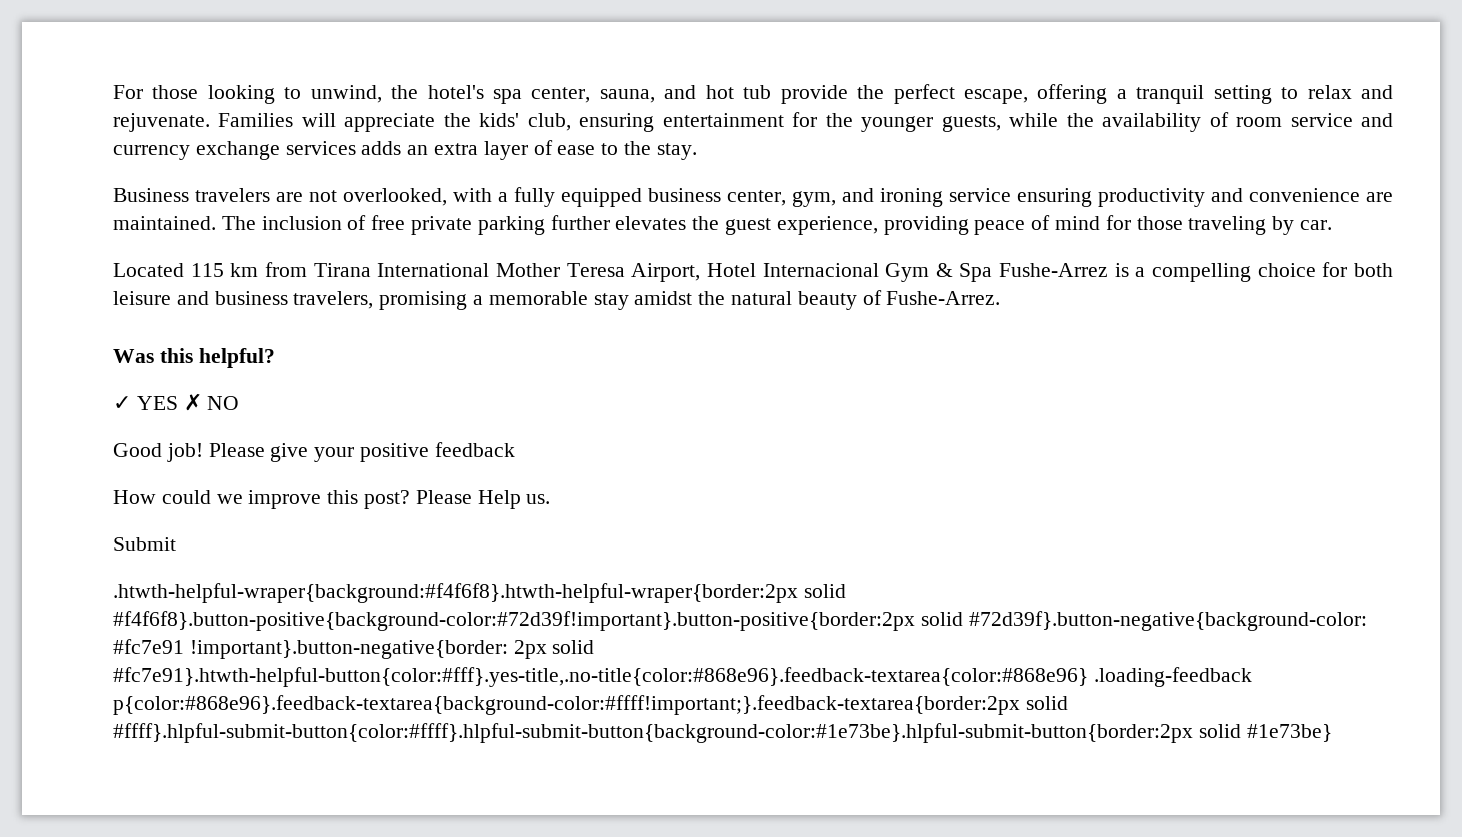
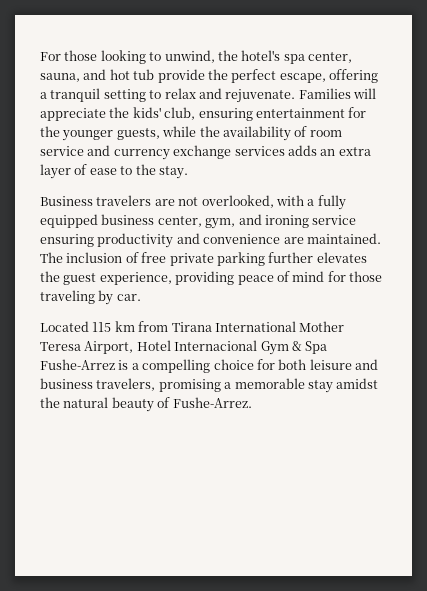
- Was this helpful?
- ✓ YES ✗ NO
- Good job! Please give your positive feedback
- How could we improve this post? Please Help us.
- Submit
- .htwth-helpful-wraper{background:#f4f6f8}.htwth-helpful-wraper{border:2px solid #f4f6f8}.button-positive{background-color:#72d39f!important}.button-positive{border:2px solid #72d39f}.button-negative{background-color: #fc7e91 !important}.button-negative{border: 2px solid #fc7e91}.htwth-helpful-button{color:#fff}.yes-title,.no-title{color:#868e96}.feedback-textarea{color:#868e96} .loading-feedback p{color:#868e96}.feedback-textarea{background-color:#ffff!important;}.feedback-textarea{border:2px solid #ffff}.hlpful-submit-button{color:#ffff}.hlpful-submit-button{background-color:#1e73be}.hlpful-submit-button{border:2px solid #1e73be}

